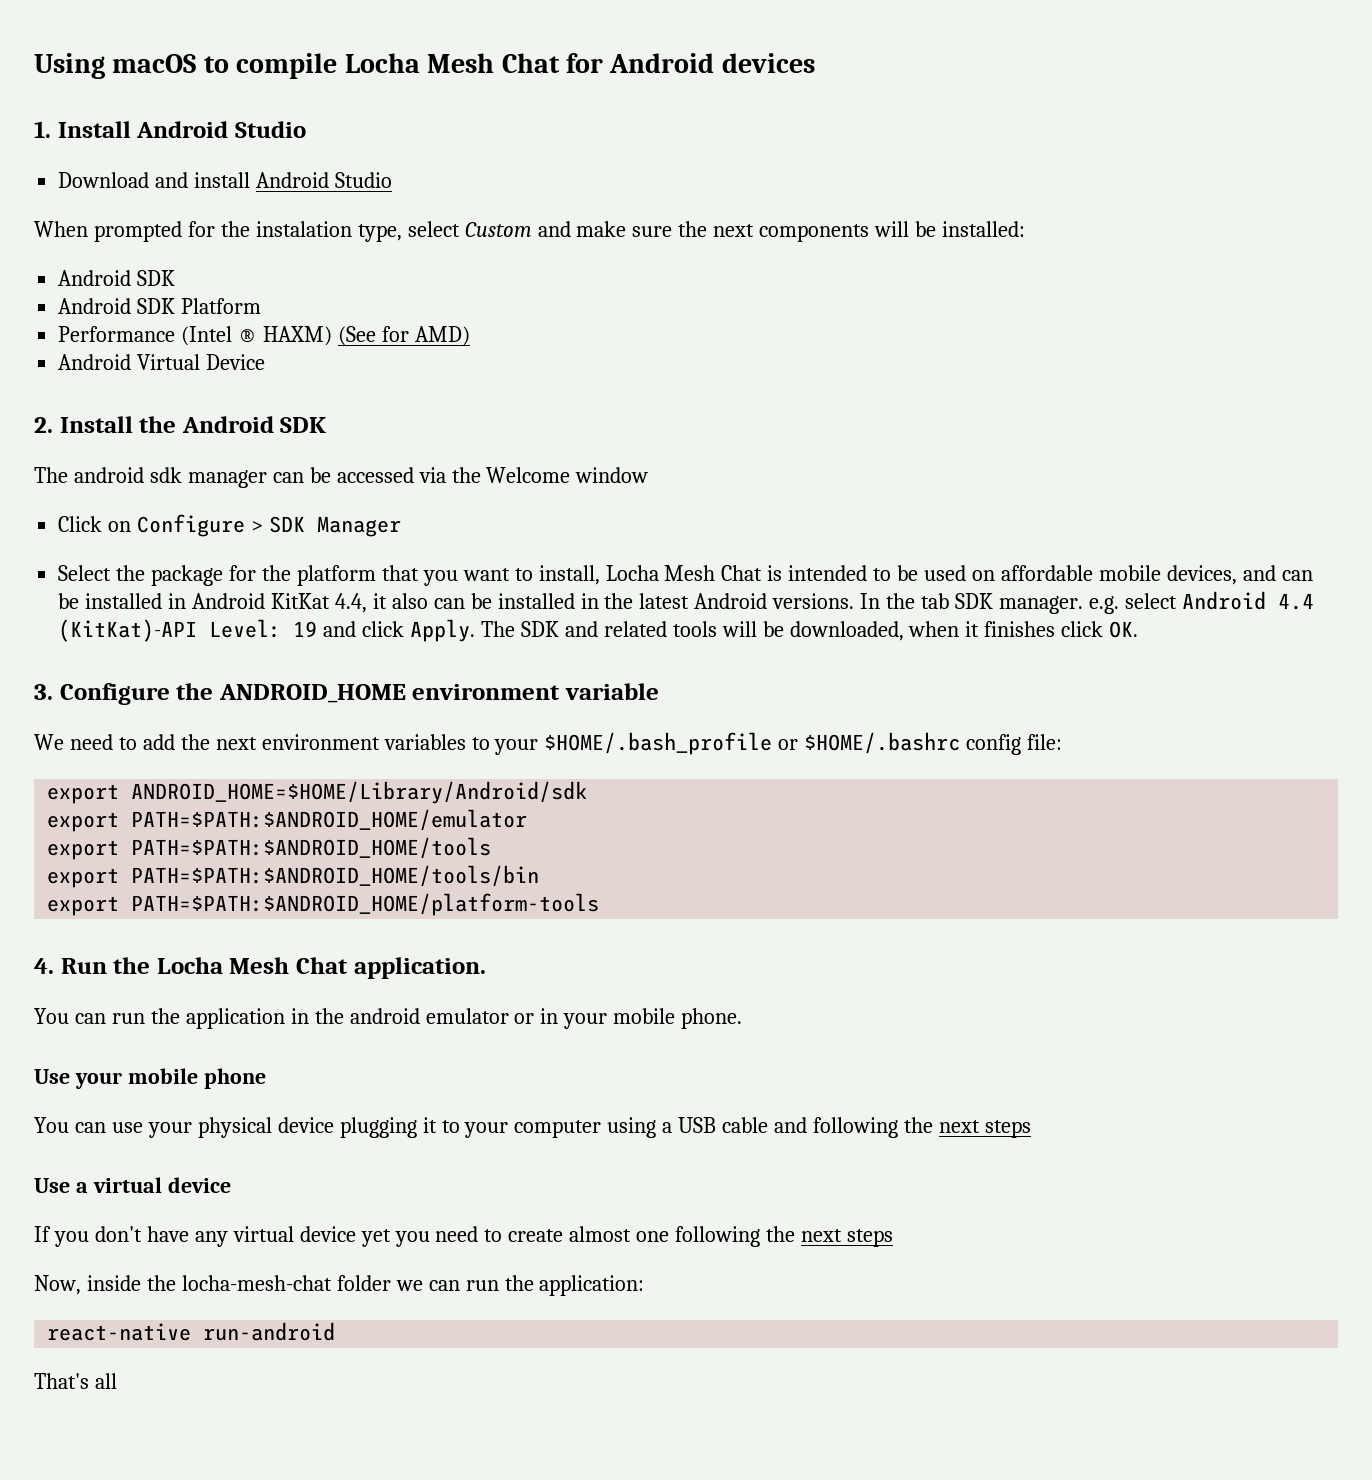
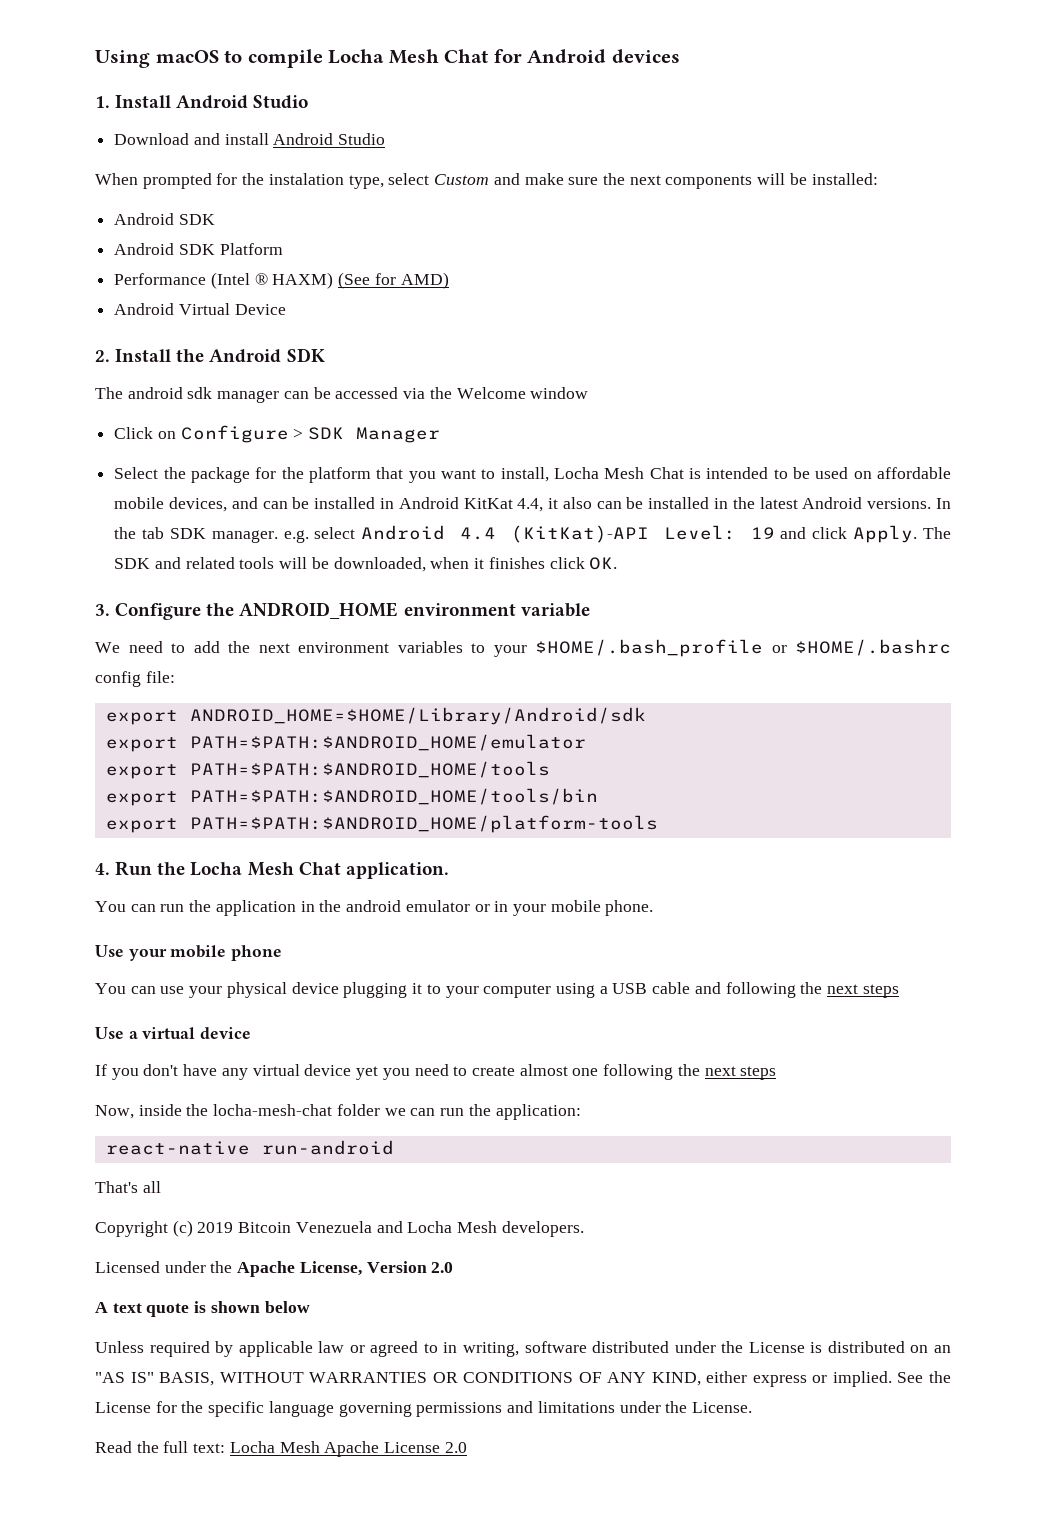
+ Copyright (c) 2019 Bitcoin Venezuela and Locha Mesh developers.
+ Licensed under the Apache License, Version 2.0
+ A text quote is shown below
+ Unless required by applicable law or agreed to in writing, software distributed under the License is distributed on an "AS IS" BASIS, WITHOUT WARRANTIES OR CONDITIONS OF ANY KIND, either express or implied. See the License for the specific language governing permissions and limitations under the License.
+ Read the full text: Locha Mesh Apache License 2.0

